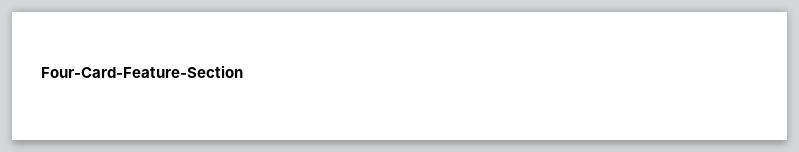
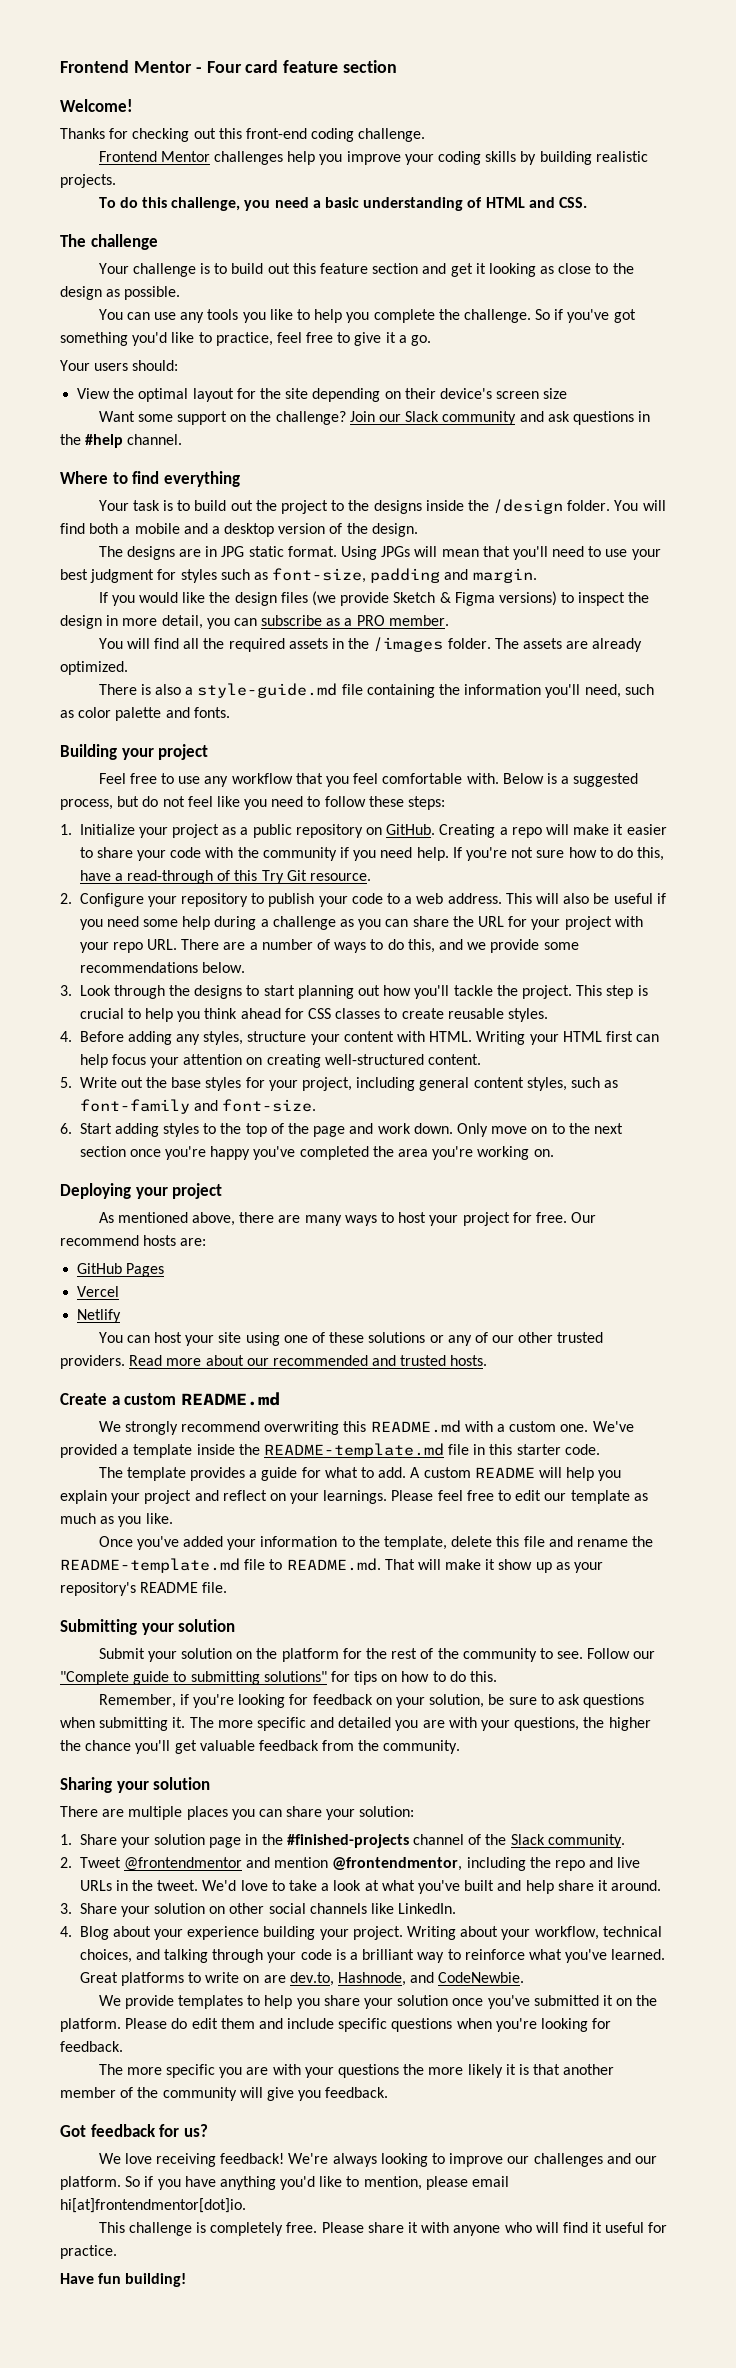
- Four-Card-Feature-Section
+ Frontend Mentor - Four card feature section
+ Welcome!
+ Thanks for checking out this front-end coding challenge.
+ Frontend Mentor challenges help you improve your coding skills by building realistic projects.
+ To do this challenge, you need a basic understanding of HTML and CSS.
+ The challenge
+ Your challenge is to build out this feature section and get it looking as close to the design as possible.
+ You can use any tools you like to help you complete the challenge. So if you've got something you'd like to practice, feel free to give it a go.
+ Your users should:
+ View the optimal layout for the site depending on their device's screen size
+ Want some support on the challenge? Join our Slack community and ask questions in the #help channel.
+ Where to find everything
+ Your task is to build out the project to the designs inside the /design folder. You will find both a mobile and a desktop version of the design.
+ The designs are in JPG static format. Using JPGs will mean that you'll need to use your best judgment for styles such as font-size, padding and margin.
+ If you would like the design files (we provide Sketch & Figma versions) to inspect the design in more detail, you can subscribe as a PRO member.
+ You will find all the required assets in the /images folder. The assets are already optimized.
+ There is also a style-guide.md file containing the information you'll need, such as color palette and fonts.
+ Building your project
+ Feel free to use any workflow that you feel comfortable with. Below is a suggested process, but do not feel like you need to follow these steps:
+ 1. Initialize your project as a public repository on GitHub. Creating a repo will make it easier to share your code with the community if you need help. If you're not sure how to do this, have a read-through of this Try Git resource.
+ 2. Configure your repository to publish your code to a web address. This will also be useful if you need some help during a challenge as you can share the URL for your project with your repo URL. There are a number of ways to do this, and we provide some recommendations below.
+ 3. Look through the designs to start planning out how you'll tackle the project. This step is crucial to help you think ahead for CSS classes to create reusable styles.
+ 4. Before adding any styles, structure your content with HTML. Writing your HTML first can help focus your attention on creating well-structured content.
+ 5. Write out the base styles for your project, including general content styles, such as font-family and font-size.
+ 6. Start adding styles to the top of the page and work down. Only move on to the next section once you're happy you've completed the area you're working on.
+ Deploying your project
+ As mentioned above, there are many ways to host your project for free. Our recommend hosts are:
+ GitHub Pages
+ Vercel
+ Netlify
+ You can host your site using one of these solutions or any of our other trusted providers. Read more about our recommended and trusted hosts.
+ Create a custom README.md
+ We strongly recommend overwriting this README.md with a custom one. We've provided a template inside the README-template.md file in this starter code.
+ The template provides a guide for what to add. A custom README will help you explain your project and reflect on your learnings. Please feel free to edit our template as much as you like.
+ Once you've added your information to the template, delete this file and rename the README-template.md file to README.md. That will make it show up as your repository's README file.
+ Submitting your solution
+ Submit your solution on the platform for the rest of the community to see. Follow our "Complete guide to submitting solutions" for tips on how to do this.
+ Remember, if you're looking for feedback on your solution, be sure to ask questions when submitting it. The more specific and detailed you are with your questions, the higher the chance you'll get valuable feedback from the community.
+ Sharing your solution
+ There are multiple places you can share your solution:
+ 1. Share your solution page in the #finished-projects channel of the Slack community.
+ 2. Tweet @frontendmentor and mention @frontendmentor, including the repo and live URLs in the tweet. We'd love to take a look at what you've built and help share it around.
+ 3. Share your solution on other social channels like LinkedIn.
+ 4. Blog about your experience building your project. Writing about your workflow, technical choices, and talking through your code is a brilliant way to reinforce what you've learned. Great platforms to write on are dev.to, Hashnode, and CodeNewbie.
+ We provide templates to help you share your solution once you've submitted it on the platform. Please do edit them and include specific questions when you're looking for feedback.
+ The more specific you are with your questions the more likely it is that another member of the community will give you feedback.
+ Got feedback for us?
+ We love receiving feedback! We're always looking to improve our challenges and our platform. So if you have anything you'd like to mention, please email hi[at]frontendmentor[dot]io.
+ This challenge is completely free. Please share it with anyone who will find it useful for practice.
+ Have fun building!

